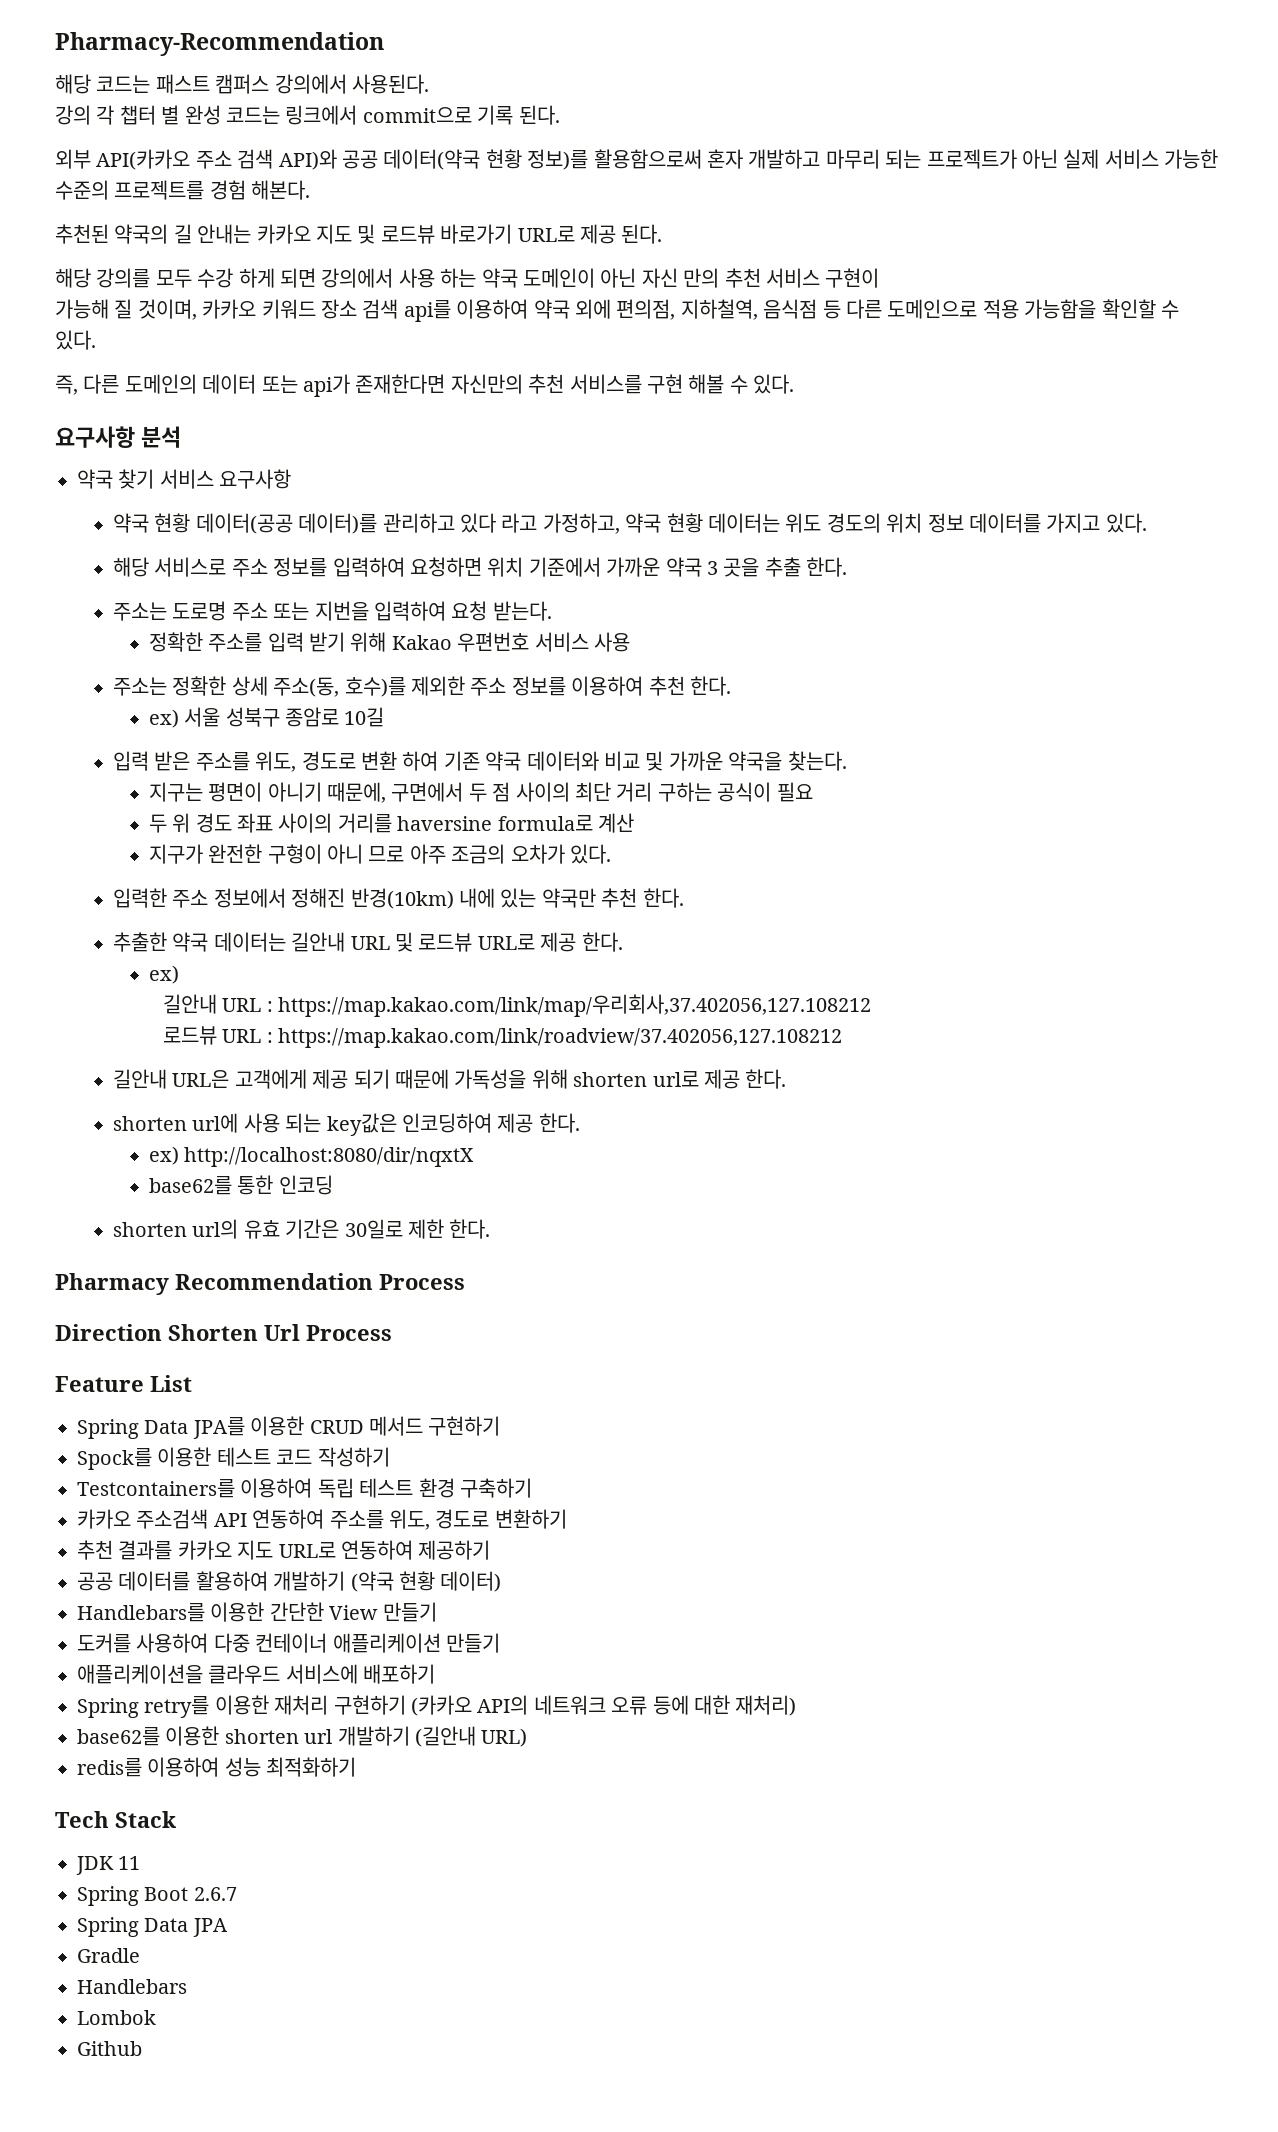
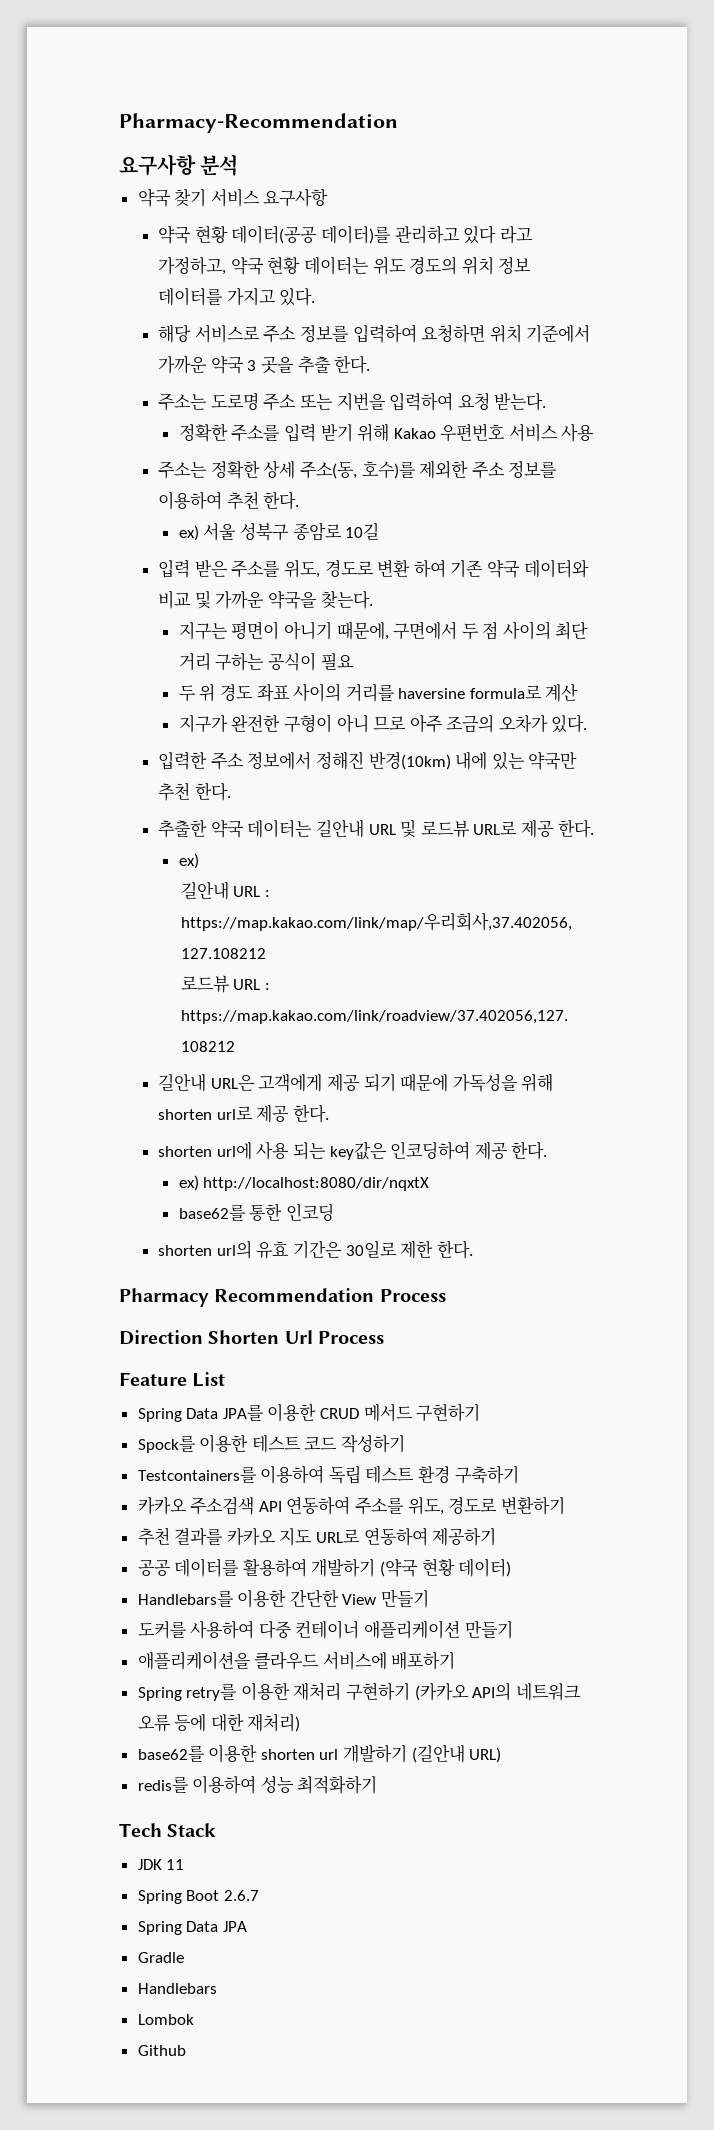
- 해당 코드는 패스트 캠퍼스 강의에서 사용된다.
- 강의 각 챕터 별 완성 코드는 링크에서 commit으로 기록 된다.
- 외부 API(카카오 주소 검색 API)와 공공 데이터(약국 현황 정보)를 활용함으로써 혼자 개발하고 마무리 되는 프로젝트가 아닌 실제 서비스 가능한 수준의 프로젝트를 경험 해본다.
- 추천된 약국의 길 안내는 카카오 지도 및 로드뷰 바로가기 URL로 제공 된다.
- 해당 강의를 모두 수강 하게 되면 강의에서 사용 하는 약국 도메인이 아닌 자신 만의 추천 서비스 구현이
- 가능해 질 것이며, 카카오 키워드 장소 검색 api를 이용하여 약국 외에 편의점, 지하철역, 음식점 등 다른 도메인으로 적용 가능함을 확인할 수 있다.
- 즉, 다른 도메인의 데이터 또는 api가 존재한다면 자신만의 추천 서비스를 구현 해볼 수 있다.

